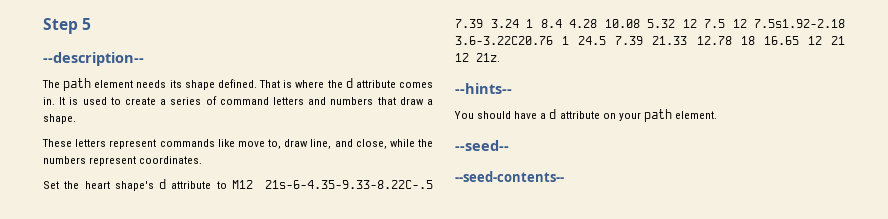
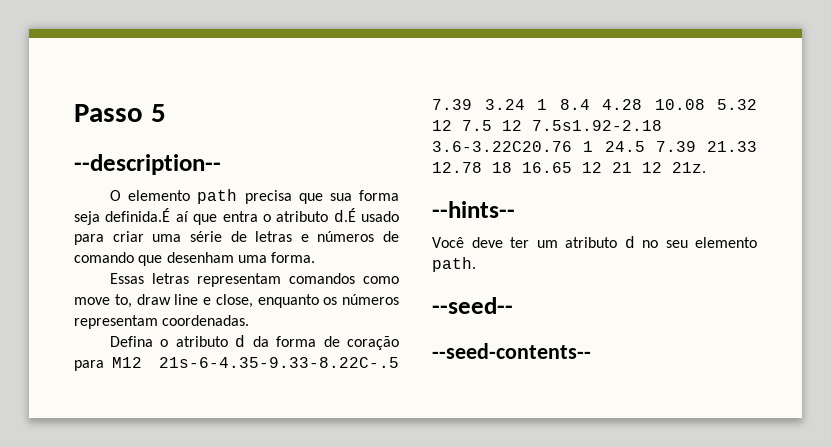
- Step 5
+ Passo 5
- The path element needs its shape defined. That is where the d attribute comes in. It is used to create a series of command letters and numbers that draw a shape.
- These letters represent commands like move to, draw line, and close, while the numbers represent coordinates.
- Set the heart shape's d attribute to M12 21s-6-4.35-9.33-8.22C-.5 7.39 3.24 1 8.4 4.28 10.08 5.32 12 7.5 12 7.5s1.92-2.18 3.6-3.22C20.76 1 24.5 7.39 21.33 12.78 18 16.65 12 21 12 21z.
+ O elemento path precisa que sua forma seja definida.É aí que entra o atributo d.É usado para criar uma série de letras e números de comando que desenham uma forma.
+ Essas letras representam comandos como move to, draw line e close, enquanto os números representam coordenadas.
+ Defina o atributo d da forma de coração para M12 21s-6-4.35-9.33-8.22C-.5 7.39 3.24 1 8.4 4.28 10.08 5.32 12 7.5 12 7.5s1.92-2.18 3.6-3.22C20.76 1 24.5 7.39 21.33 12.78 18 16.65 12 21 12 21z.
- You should have a d attribute on your path element.
+ Você deve ter um atributo d no seu elemento path.

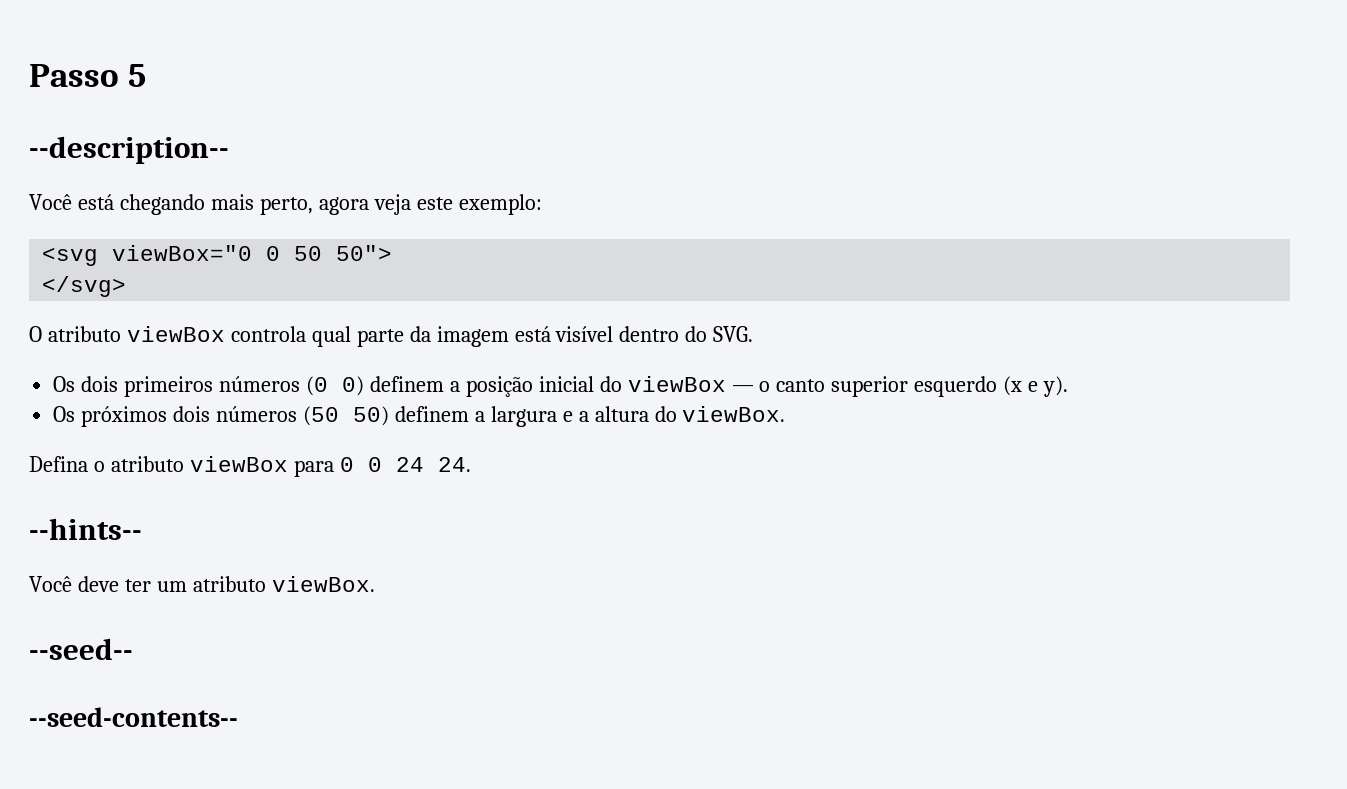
- O elemento path precisa que sua forma seja definida.É aí que entra o atributo d.É usado para criar uma série de letras e números de comando que desenham uma forma.
- Essas letras representam comandos como move to, draw line e close, enquanto os números representam coordenadas.
- Defina o atributo d da forma de coração para M12 21s-6-4.35-9.33-8.22C-.5 7.39 3.24 1 8.4 4.28 10.08 5.32 12 7.5 12 7.5s1.92-2.18 3.6-3.22C20.76 1 24.5 7.39 21.33 12.78 18 16.65 12 21 12 21z.
+ Você está chegando mais perto, agora veja este exemplo:
+ <svg viewBox="0 0 50 50">
+ </svg>
+ O atributo viewBox controla qual parte da imagem está visível dentro do SVG.
+ Os dois primeiros números (0 0) definem a posição inicial do viewBox — o canto superior esquerdo (x e y).
+ Os próximos dois números (50 50) definem a largura e a altura do viewBox.
+ Defina o atributo viewBox para 0 0 24 24.
- Você deve ter um atributo d no seu elemento path.
+ Você deve ter um atributo viewBox.

